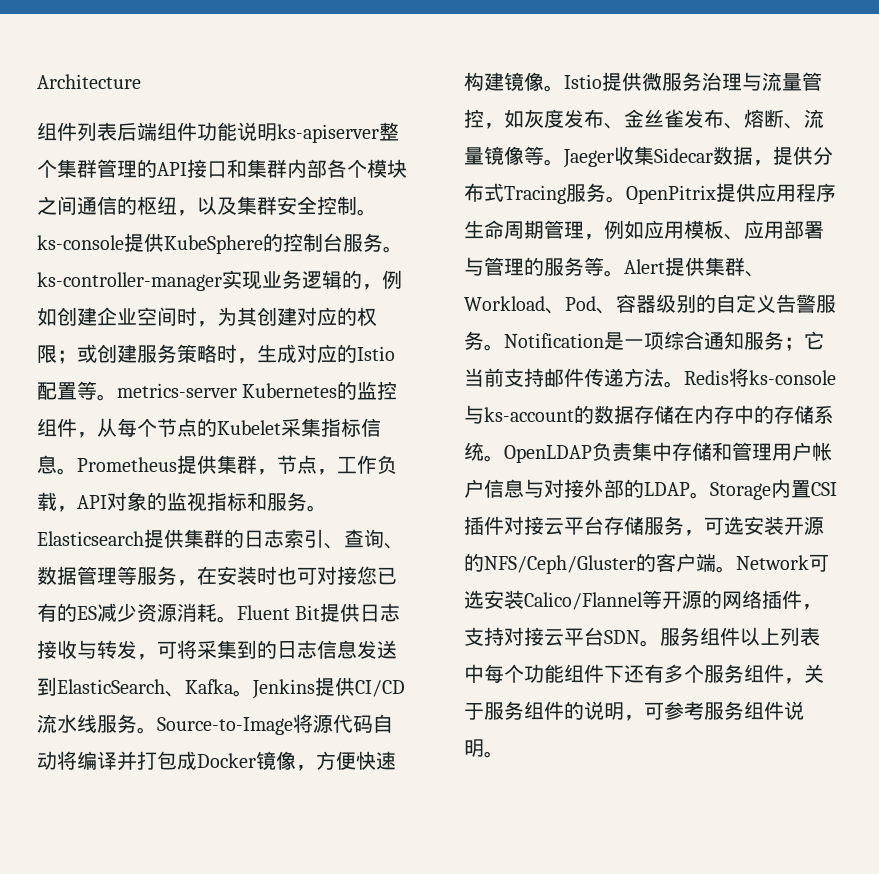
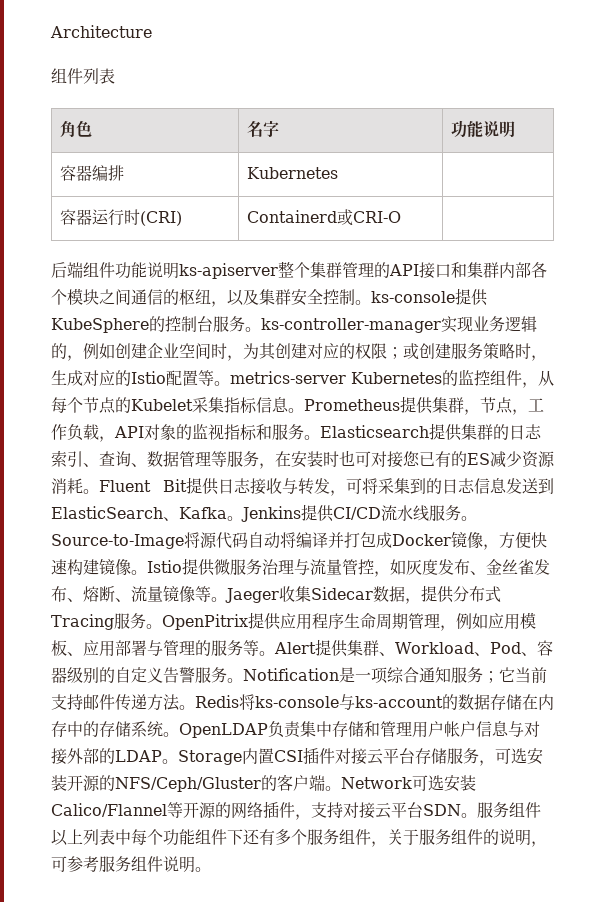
- 组件列表后端组件功能说明ks-apiserver整个集群管理的API接口和集群内部各个模块之间通信的枢纽，以及集群安全控制。ks-console提供KubeSphere的控制台服务。ks-controller-manager实现业务逻辑的，例如创建企业空间时，为其创建对应的权限；
+ 组件列表
+ 角色 | 名字 | 功能说明
+ 容器编排 | Kubernetes |
+ 容器运行时(CRI) | Containerd或CRI-O |
+ 后端组件功能说明ks-apiserver整个集群管理的API接口和集群内部各个模块之间通信的枢纽，以及集群安全控制。ks-console提供KubeSphere的控制台服务。ks-controller-manager实现业务逻辑的，例如创建企业空间时，为其创建对应的权限；

